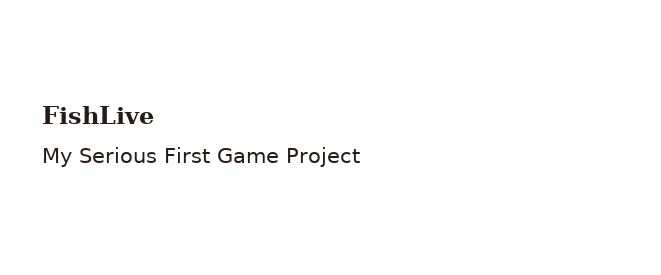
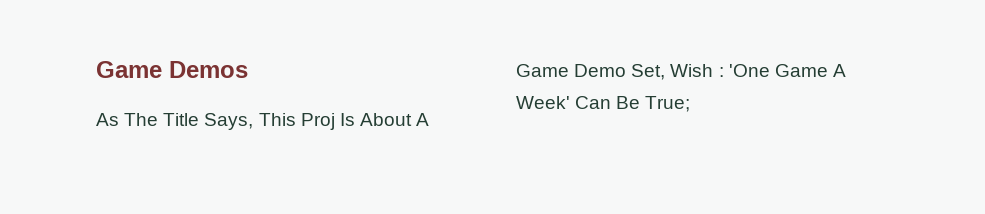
- FishLive
- My Serious First Game Project
+ Game Demos
+ As The Title Says, This Proj Is About A Game Demo Set, Wish : 'One Game A Week' Can Be True;

